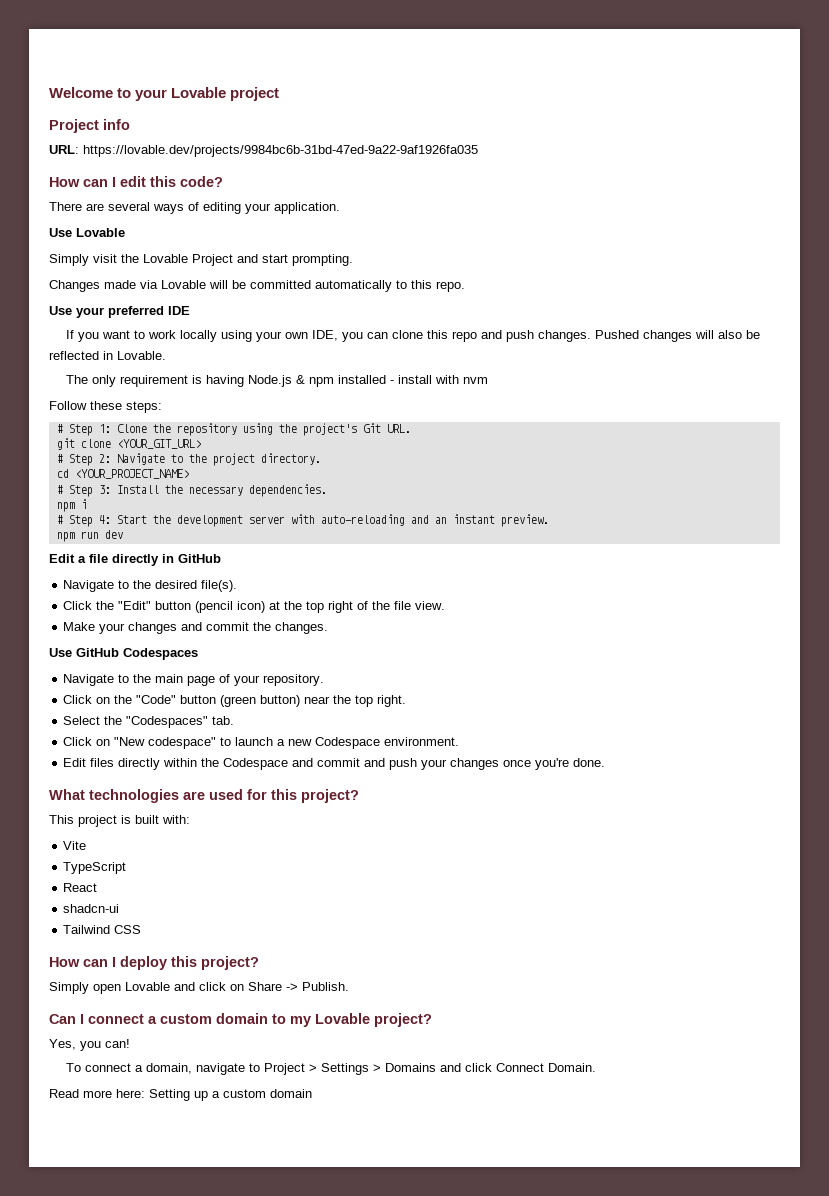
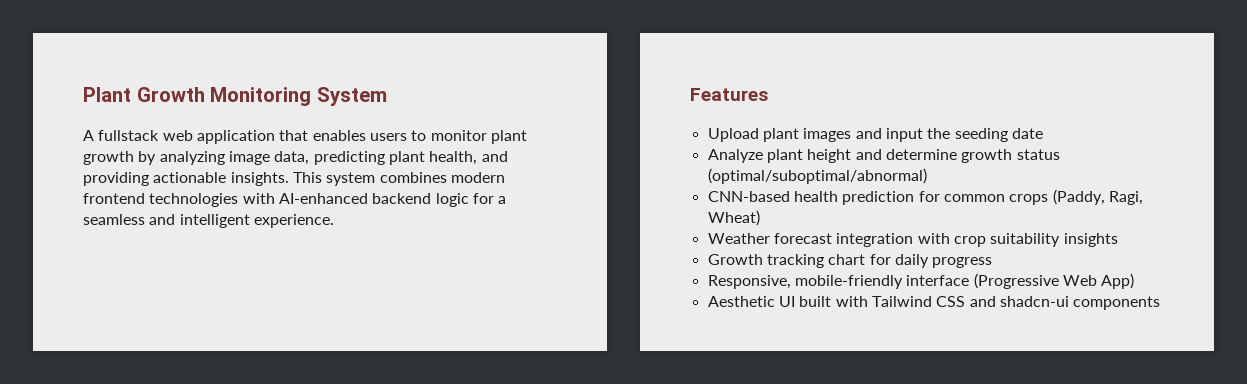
- Welcome to your Lovable project
- Project info
- URL: https://lovable.dev/projects/9984bc6b-31bd-47ed-9a22-9af1926fa035
- How can I edit this code?
- There are several ways of editing your application.
- Use Lovable
- Simply visit the Lovable Project and start prompting.
- Changes made via Lovable will be committed automatically to this repo.
- Use your preferred IDE
- If you want to work locally using your own IDE, you can clone this repo and push changes. Pushed changes will also be reflected in Lovable.
- The only requirement is having Node.js & npm installed - install with nvm
- Follow these steps:
- # Step 1: Clone the repository using the project's Git URL.
- git clone <YOUR_GIT_URL>
- # Step 2: Navigate to the project directory.
- cd <YOUR_PROJECT_NAME>
- # Step 3: Install the necessary dependencies.
- npm i
- # Step 4: Start the development server with auto-reloading and an instant preview.
- npm run dev
- Edit a file directly in GitHub
- Navigate to the desired file(s).
- Click the "Edit" button (pencil icon) at the top right of the file view.
- Make your changes and commit the changes.
- Use GitHub Codespaces
- Navigate to the main page of your repository.
- Click on the "Code" button (green button) near the top right.
- Select the "Codespaces" tab.
- Click on "New codespace" to launch a new Codespace environment.
- Edit files directly within the Codespace and commit and push your changes once you're done.
- What technologies are used for this project?
- This project is built with:
- Vite
- TypeScript
- React
- shadcn-ui
- Tailwind CSS
- How can I deploy this project?
- Simply open Lovable and click on Share -> Publish.
- Can I connect a custom domain to my Lovable project?
- Yes, you can!
- To connect a domain, navigate to Project > Settings > Domains and click Connect Domain.
- Read more here: Setting up a custom domain
+ Plant Growth Monitoring System
+ A fullstack web application that enables users to monitor plant growth by analyzing image data, predicting plant health, and providing actionable insights. This system combines modern frontend technologies with AI-enhanced backend logic for a seamless and intelligent experience.
+ Features
+ Upload plant images and input the seeding date
+ Analyze plant height and determine growth status (optimal/suboptimal/abnormal)
+ CNN-based health prediction for common crops (Paddy, Ragi, Wheat)
+ Weather forecast integration with crop suitability insights
+ Growth tracking chart for daily progress
+ Responsive, mobile-friendly interface (Progressive Web App)
+ Aesthetic UI built with Tailwind CSS and shadcn-ui components

